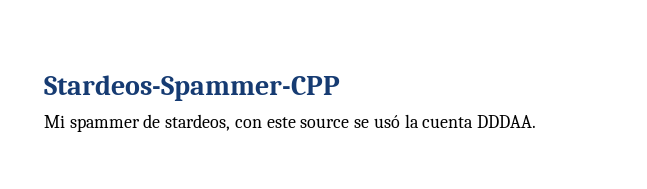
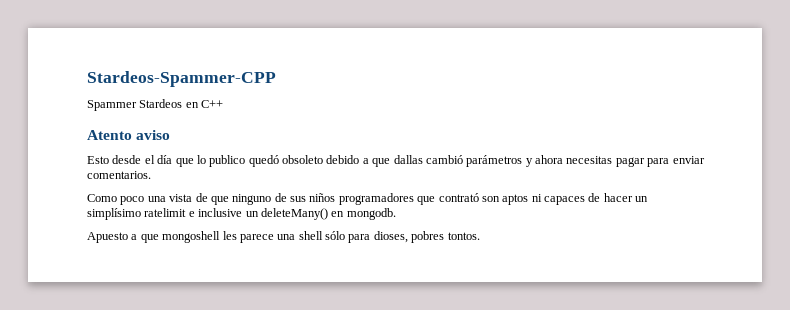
- Mi spammer de stardeos, con este source se usó la cuenta DDDAA.
+ Spammer Stardeos en C++
+ Atento aviso
+ Esto desde el día que lo publico quedó obsoleto debido a que dallas cambió parámetros y ahora necesitas pagar para enviar comentarios.
+ Como poco una vista de que ninguno de sus niños programadores que contrató son aptos ni capaces de hacer un simplísimo ratelimit e inclusive un deleteMany() en mongodb.
+ Apuesto a que mongoshell les parece una shell sólo para dioses, pobres tontos.

